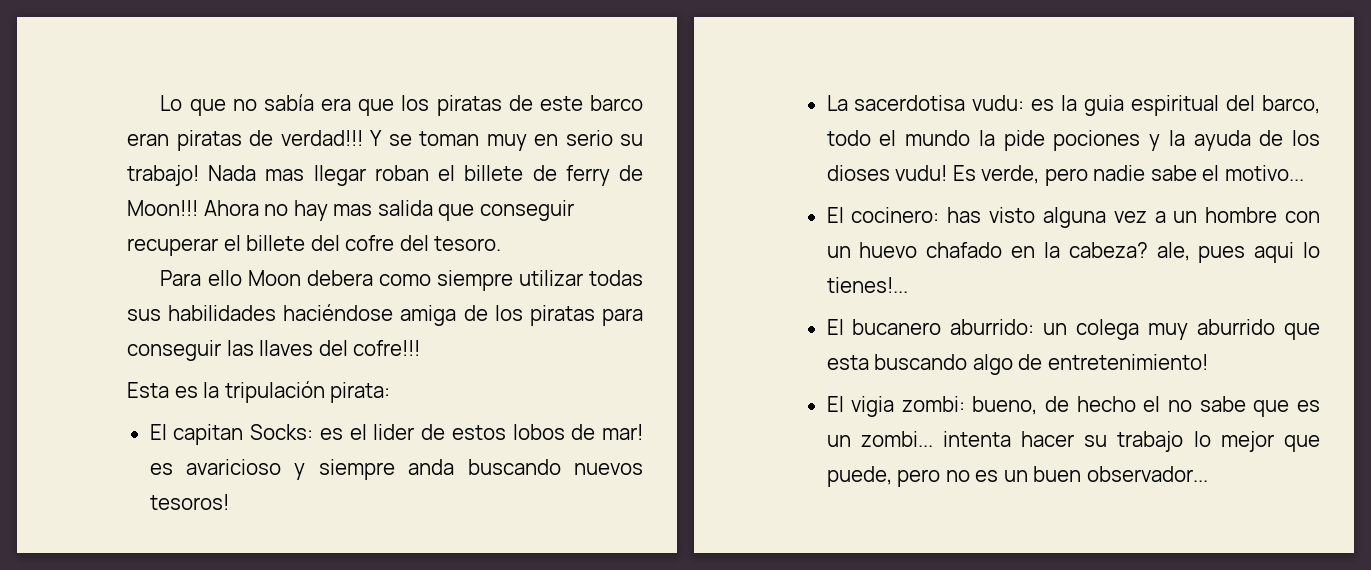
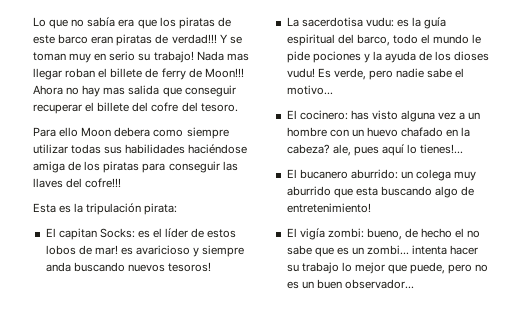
- El capitan Socks: es el lider de estos lobos de mar! es avaricioso y siempre anda buscando nuevos tesoros!
+ El capitan Socks: es el líder de estos lobos de mar! es avaricioso y siempre anda buscando nuevos tesoros!
- La sacerdotisa vudu: es la guia espiritual del barco, todo el mundo la pide pociones y la ayuda de los dioses vudu!
+ La sacerdotisa vudu: es la guía espiritual del barco, todo el mundo le pide pociones y la ayuda de los dioses vudu!
- El cocinero: has visto alguna vez a un hombre con un huevo chafado en la cabeza? ale, pues aqui lo tienes!...
+ El cocinero: has visto alguna vez a un hombre con un huevo chafado en la cabeza? ale, pues aquí lo tienes!...
- El vigia zombi: bueno, de hecho el no sabe que es un zombi... intenta hacer su trabajo lo mejor que puede, pero no es un buen observador...
+ El vigía zombi: bueno, de hecho el no sabe que es un zombi... intenta hacer su trabajo lo mejor que puede, pero no es un buen observador...

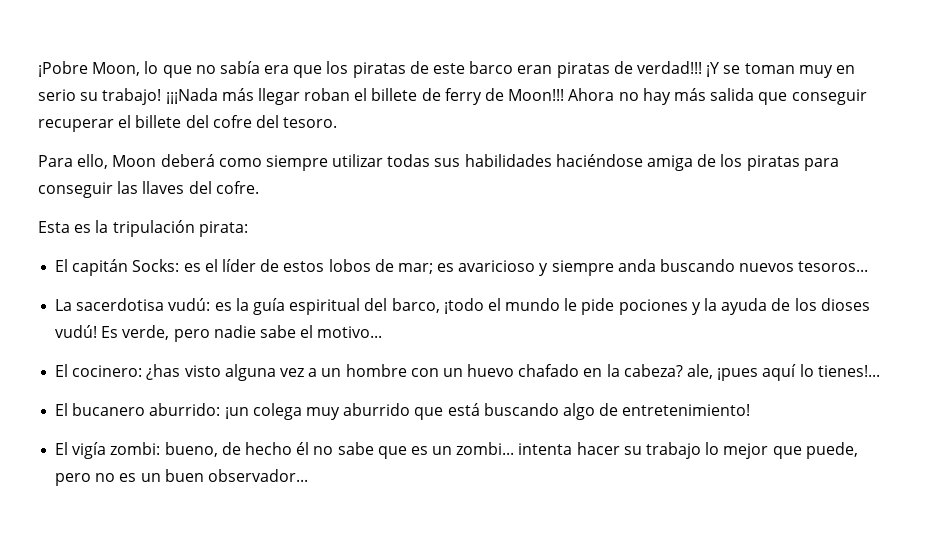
- Lo que no sabía era que los piratas de este barco eran piratas de verdad!!!
+ ¡Pobre Moon, lo que no sabía era que los piratas de este barco eran piratas de verdad!!!
- Y se toman muy en serio su trabajo!
+ ¡Y se toman muy en serio su trabajo!
- Nada mas llegar roban el billete de ferry de Moon!!!
+ ¡¡¡Nada más llegar roban el billete de ferry de Moon!!!
- Ahora no hay mas salida que conseguir recuperar el billete del cofre del tesoro.
+ Ahora no hay más salida que conseguir recuperar el billete del cofre del tesoro.
- Para ello Moon debera como siempre utilizar todas sus habilidades haciéndose amiga de los piratas para conseguir las llaves del cofre!!!
+ Para ello, Moon deberá como siempre utilizar todas sus habilidades haciéndose amiga de los piratas para conseguir las llaves del cofre.
- El capitan Socks: es el líder de estos lobos de mar! es avaricioso y siempre anda buscando nuevos tesoros!
+ El capitán Socks: es el líder de estos lobos de mar; es avaricioso y siempre anda buscando nuevos tesoros...
- La sacerdotisa vudu: es la guía espiritual del barco, todo el mundo le pide pociones y la ayuda de los dioses vudu!
+ La sacerdotisa vudú: es la guía espiritual del barco, ¡todo el mundo le pide pociones y la ayuda de los dioses vudú!
- El cocinero: has visto alguna vez a un hombre con un huevo chafado en la cabeza? ale, pues aquí lo tienes!...
+ El cocinero: ¿has visto alguna vez a un hombre con un huevo chafado en la cabeza? ale, ¡pues aquí lo tienes!...
- El bucanero aburrido: un colega muy aburrido que esta buscando algo de entretenimiento!
+ El bucanero aburrido: ¡un colega muy aburrido que está buscando algo de entretenimiento!
- El vigía zombi: bueno, de hecho el no sabe que es un zombi... intenta hacer su trabajo lo mejor que puede, pero no es un buen observador...
+ El vigía zombi: bueno, de hecho él no sabe que es un zombi... intenta hacer su trabajo lo mejor que puede, pero no es un buen observador...

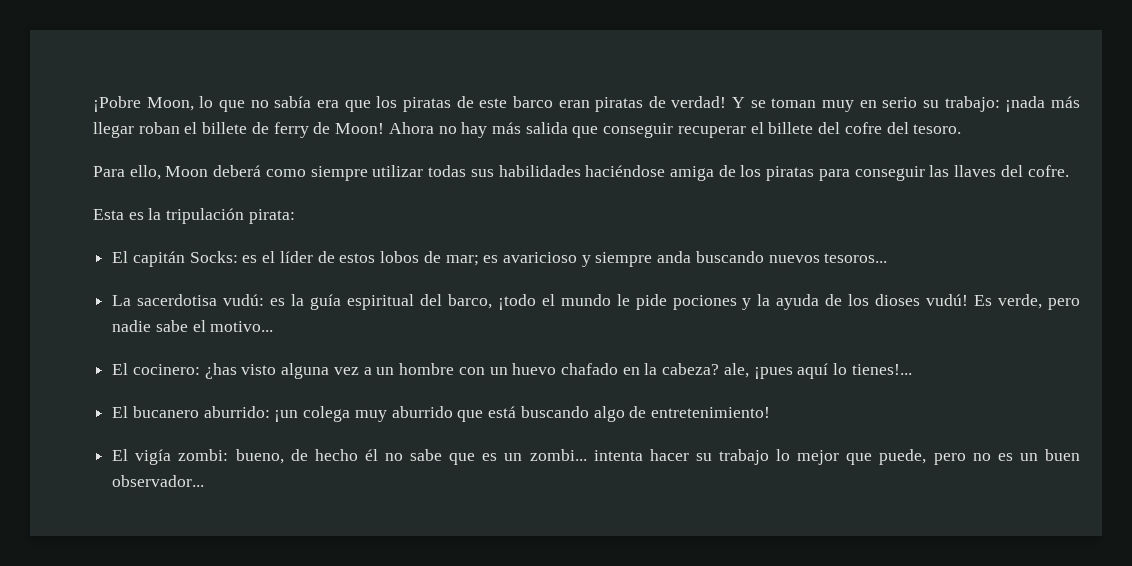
- ¡Pobre Moon, lo que no sabía era que los piratas de este barco eran piratas de verdad!!! ¡Y se toman muy en serio su trabajo! ¡¡¡Nada más llegar roban el billete de ferry de Moon!!!
+ ¡Pobre Moon, lo que no sabía era que los piratas de este barco eran piratas de verdad! Y se toman muy en serio su trabajo: ¡nada más llegar roban el billete de ferry de Moon!

